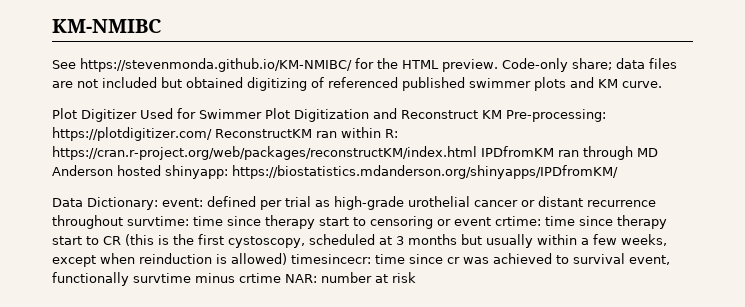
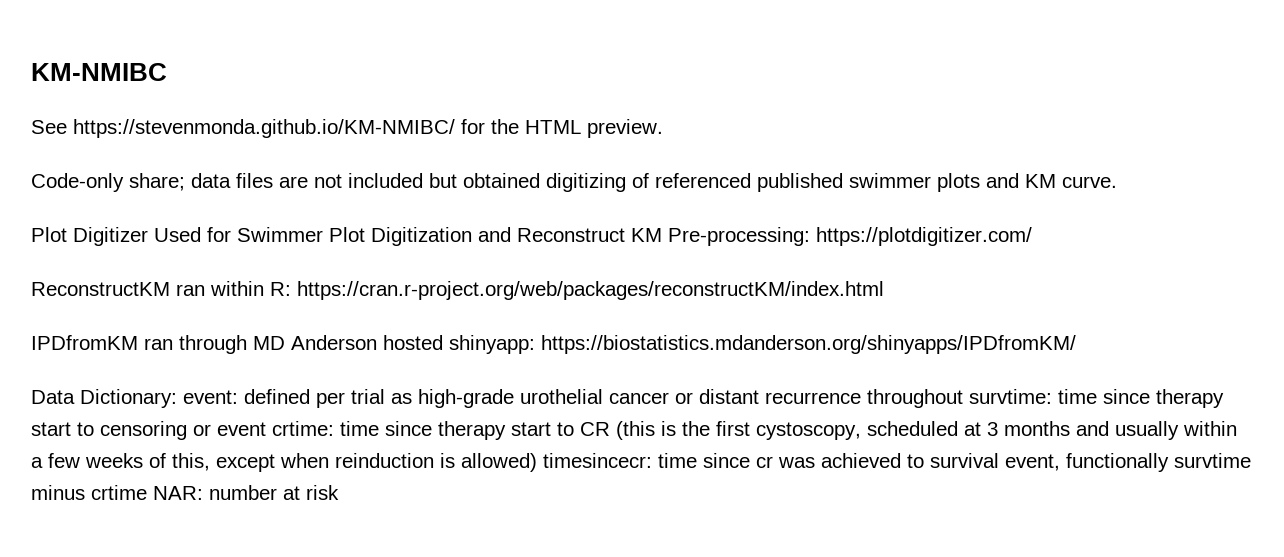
- See https://stevenmonda.github.io/KM-NMIBC/ for the HTML preview. Code-only share; data files are not included but obtained digitizing of referenced published swimmer plots and KM curve.
+ See https://stevenmonda.github.io/KM-NMIBC/ for the HTML preview.
+ Code-only share; data files are not included but obtained digitizing of referenced published swimmer plots and KM curve.
- Plot Digitizer Used for Swimmer Plot Digitization and Reconstruct KM Pre-processing: https://plotdigitizer.com/ ReconstructKM ran within R: https://cran.r-project.org/web/packages/reconstructKM/index.html IPDfromKM ran through MD Anderson hosted shinyapp: https://biostatistics.mdanderson.org/shinyapps/IPDfromKM/
+ Plot Digitizer Used for Swimmer Plot Digitization and Reconstruct KM Pre-processing: https://plotdigitizer.com/
+ ReconstructKM ran within R: https://cran.r-project.org/web/packages/reconstructKM/index.html
+ IPDfromKM ran through MD Anderson hosted shinyapp: https://biostatistics.mdanderson.org/shinyapps/IPDfromKM/
- time since therapy start to CR (this is the first cystoscopy, scheduled at 3 months but usually within a few weeks, except when reinduction is allowed) timesincecr:
+ time since therapy start to CR (this is the first cystoscopy, scheduled at 3 months and usually within a few weeks of this, except when reinduction is allowed) timesincecr:

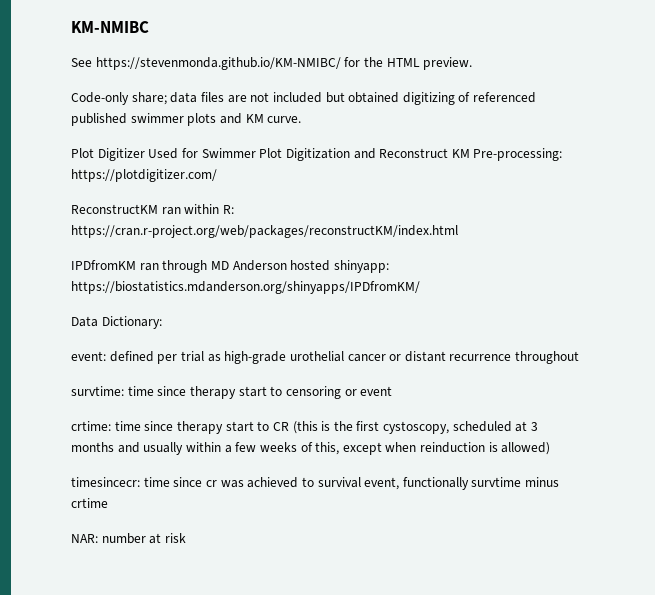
- Data Dictionary: event:
+ Data Dictionary:
+ event:
- defined per trial as high-grade urothelial cancer or distant recurrence throughout survtime:
+ defined per trial as high-grade urothelial cancer or distant recurrence throughout
+ survtime:
- time since therapy start to censoring or event crtime:
+ time since therapy start to censoring or event
+ crtime:
- time since therapy start to CR (this is the first cystoscopy, scheduled at 3 months and usually within a few weeks of this, except when reinduction is allowed) timesincecr:
+ time since therapy start to CR (this is the first cystoscopy, scheduled at 3 months and usually within a few weeks of this, except when reinduction is allowed)
+ timesincecr:
- time since cr was achieved to survival event, functionally survtime minus crtime NAR:
+ time since cr was achieved to survival event, functionally survtime minus crtime
+ NAR:

